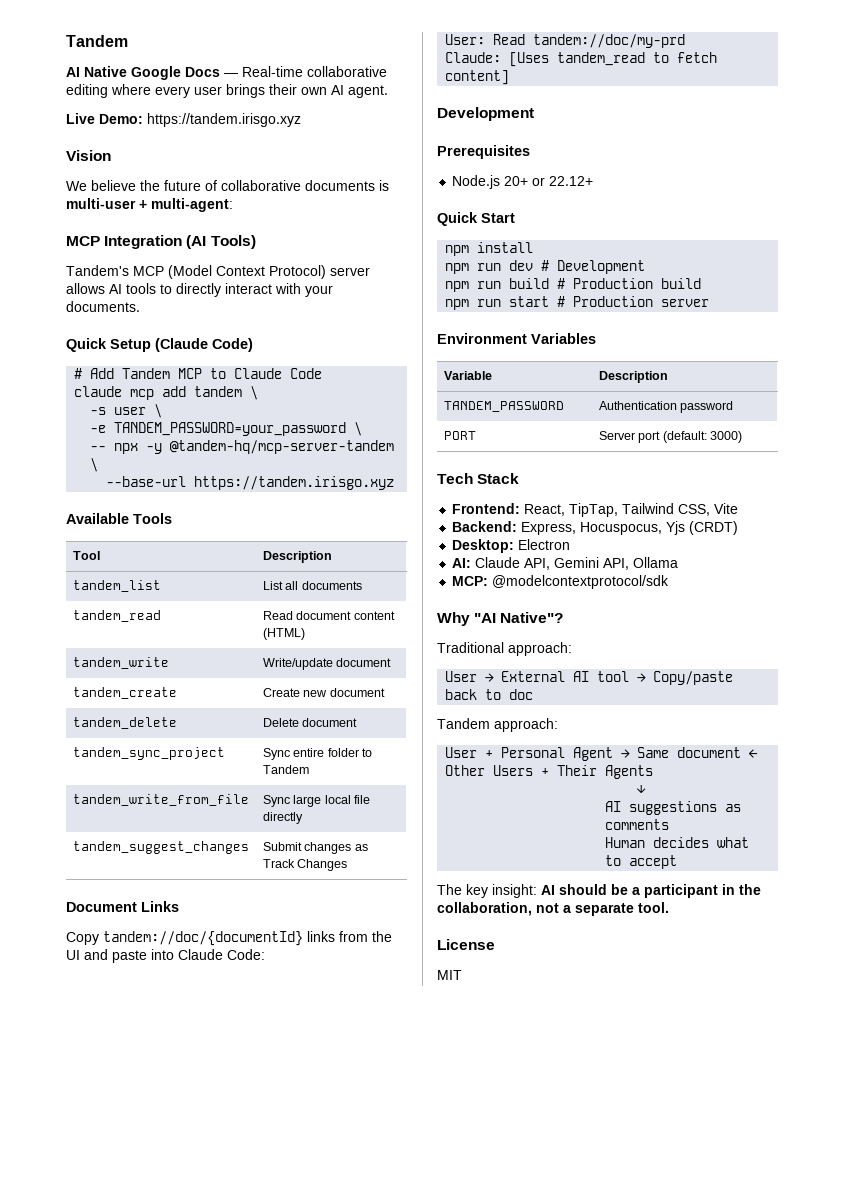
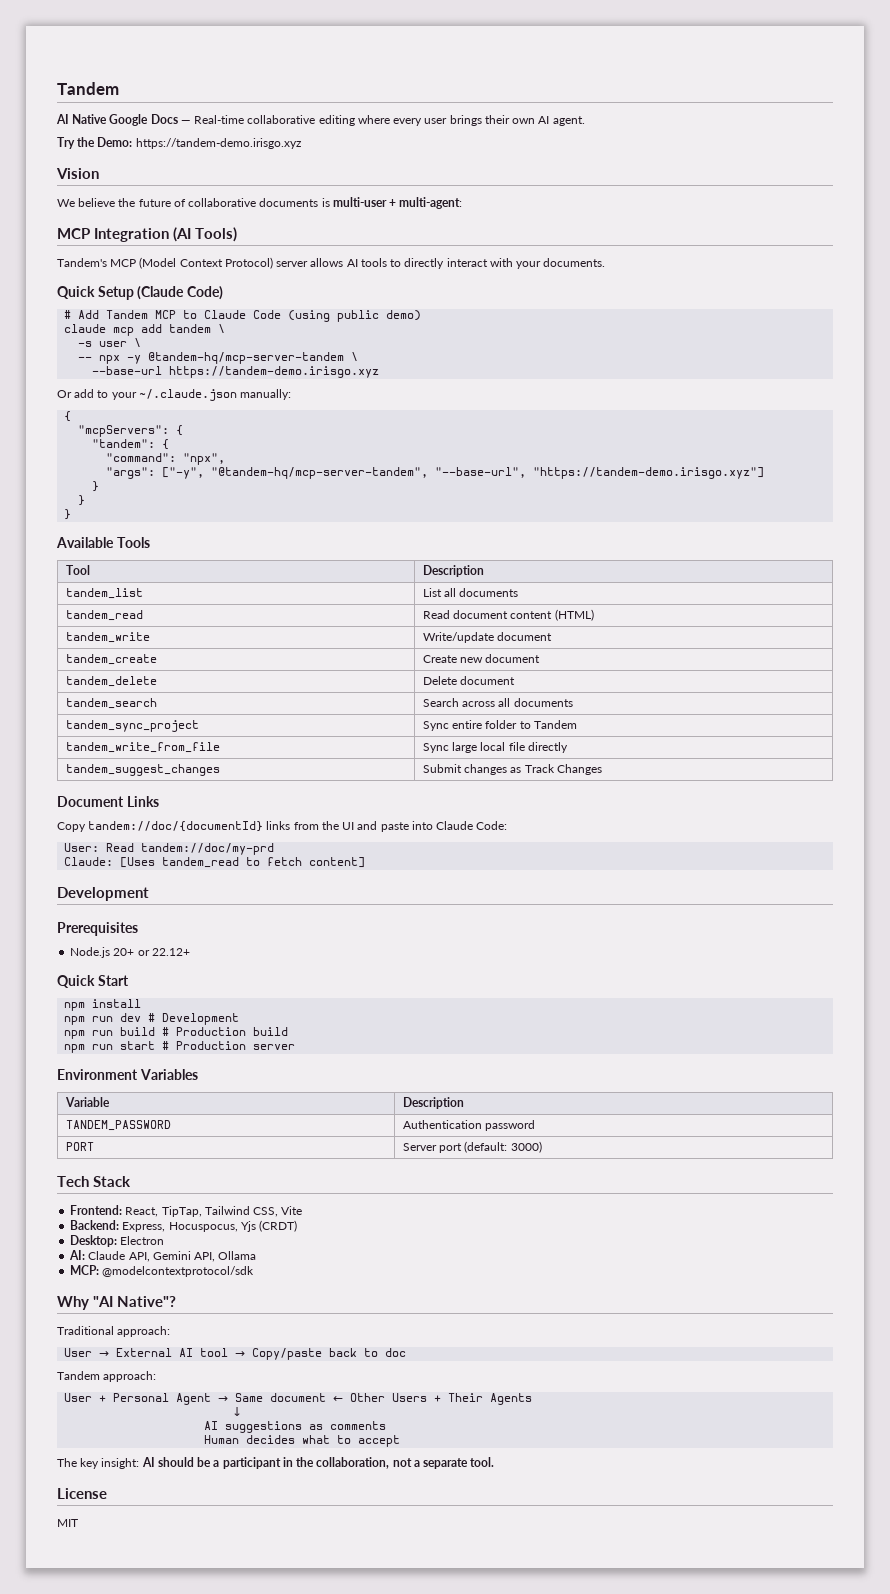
- Live Demo: https://tandem.irisgo.xyz
+ Try the Demo: https://tandem-demo.irisgo.xyz
- # Add Tandem MCP to Claude Code
+ # Add Tandem MCP to Claude Code (using public demo)
- -e TANDEM_PASSWORD=your_password \
- --base-url https://tandem.irisgo.xyz
+ --base-url https://tandem-demo.irisgo.xyz
+ Or add to your ~/.claude.json manually:
+ {
+ "mcpServers": {
+ "tandem": {
+ "command": "npx",
+ "args": ["-y", "@tandem-hq/mcp-server-tandem", "--base-url", "https://tandem-demo.irisgo.xyz"]
+ }
+ }
+ }
+ tandem_search | Search across all documents

